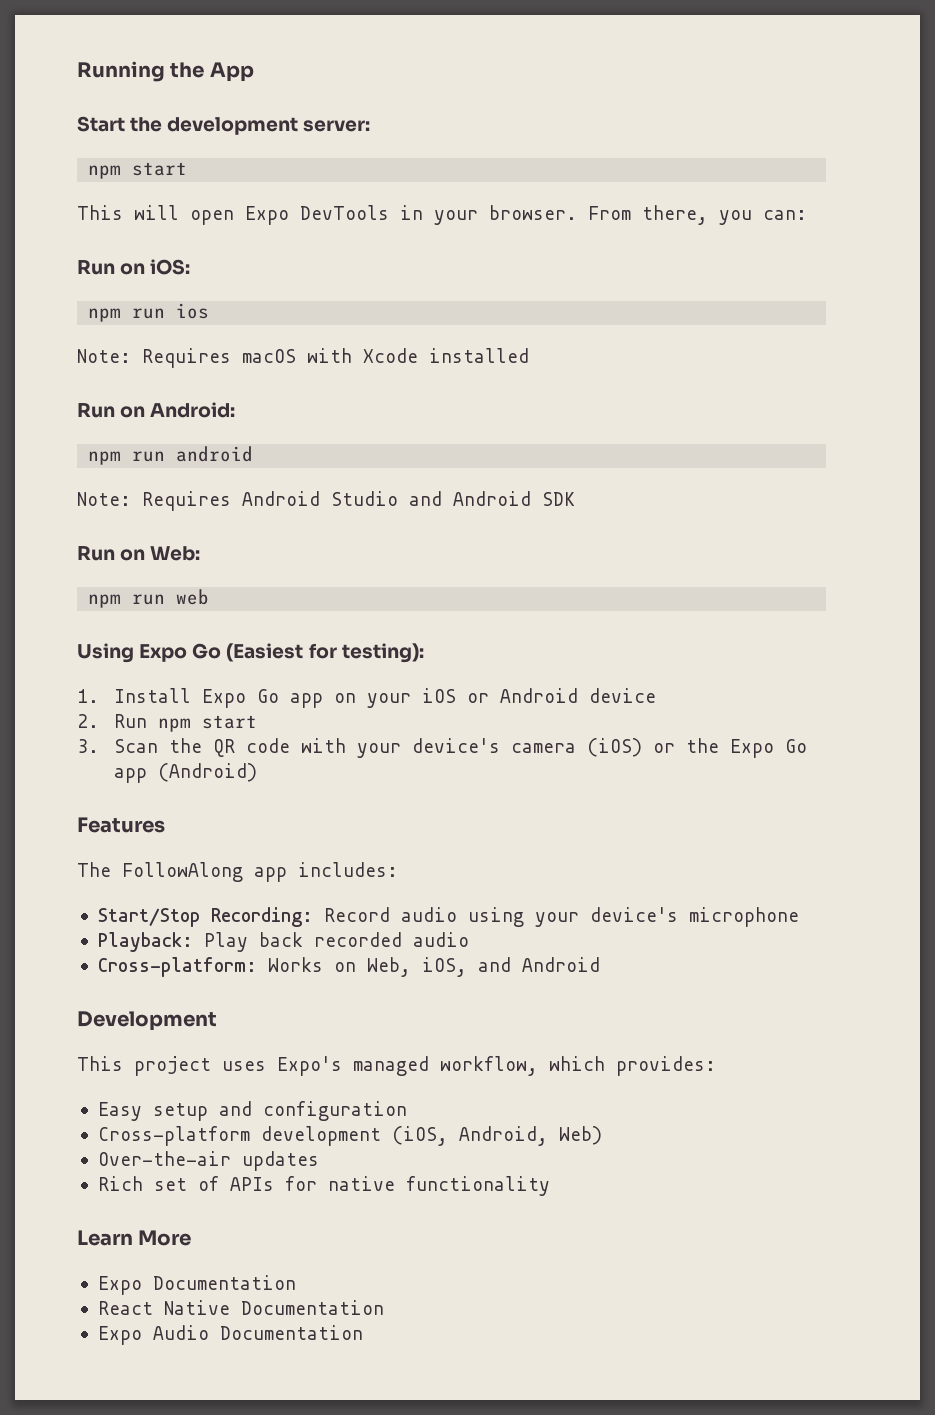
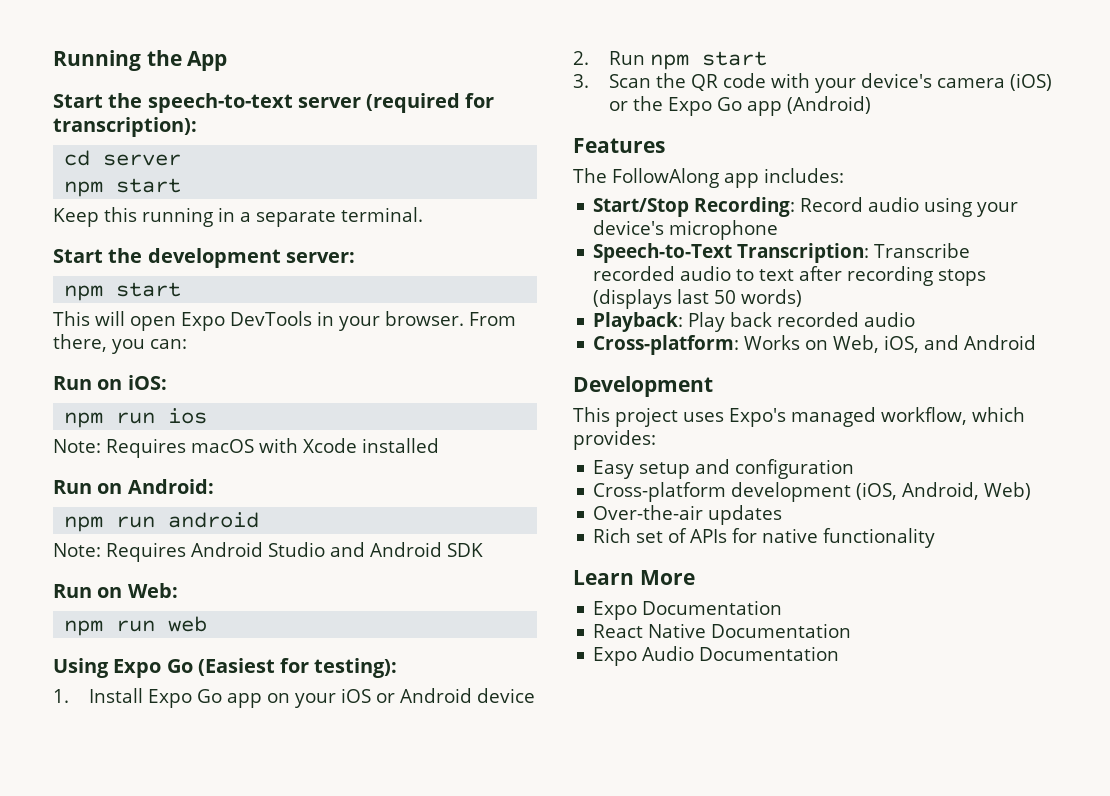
+ Start the speech-to-text server (required for transcription):
+ cd server
+ npm start
+ Keep this running in a separate terminal.
+ Speech-to-Text Transcription: Transcribe recorded audio to text after recording stops (displays last 50 words)

